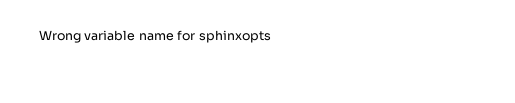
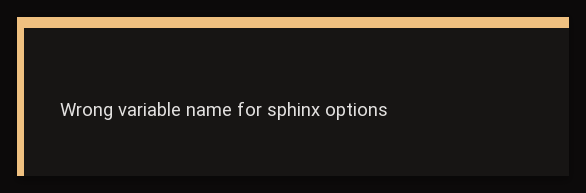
- Wrong variable name for sphinxopts
+ Wrong variable name for sphinx options

